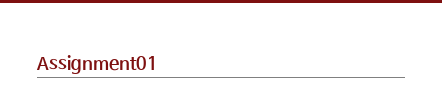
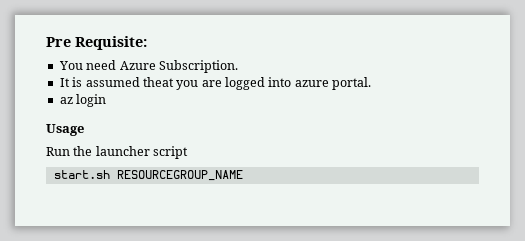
- Assignment01
+ Pre Requisite:
+ You need Azure Subscription.
+ It is assumed theat you are logged into azure portal.
+ az login
+ Usage
+ Run the launcher script
+ start.sh RESOURCEGROUP_NAME

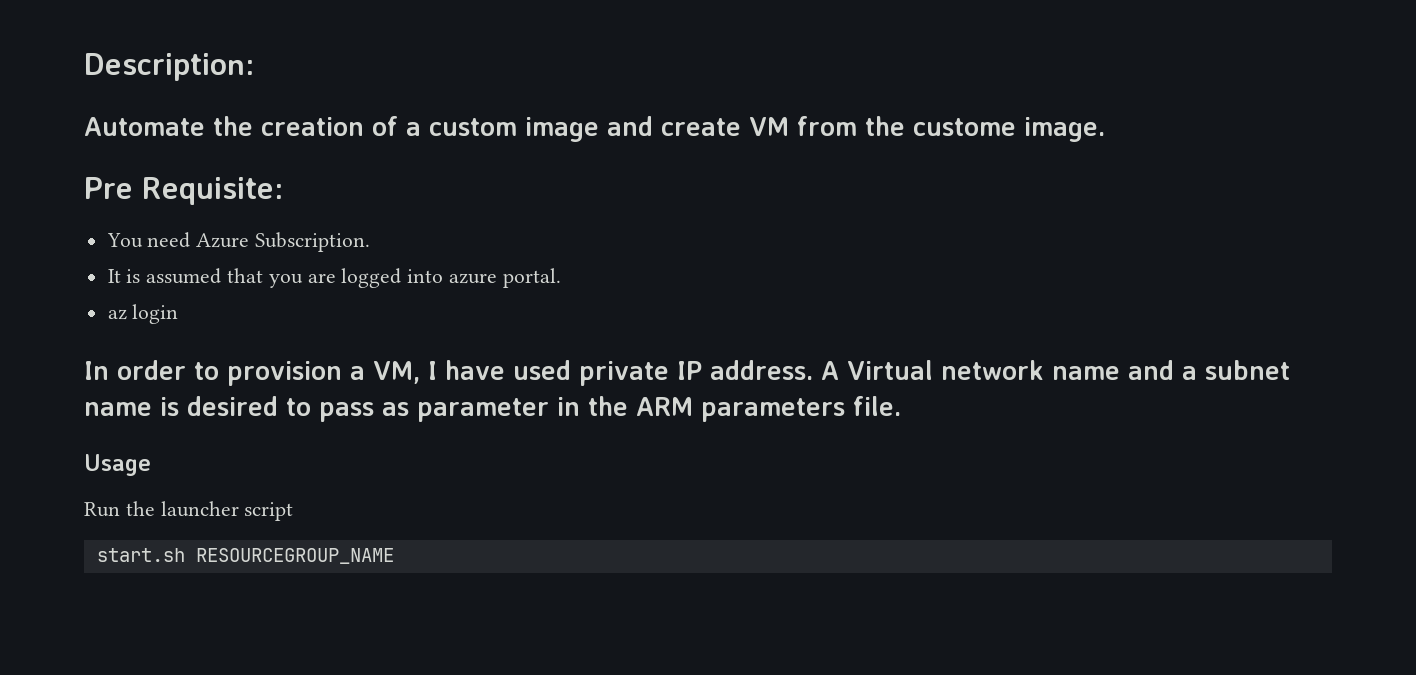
+ Description:
+ Automate the creation of a custom image and create VM from the custome image.
- It is assumed theat you are logged into azure portal.
+ It is assumed that you are logged into azure portal.
+ In order to provision a VM, I have used private IP address. A Virtual network name and a subnet name is desired to pass as parameter in the ARM parameters file.

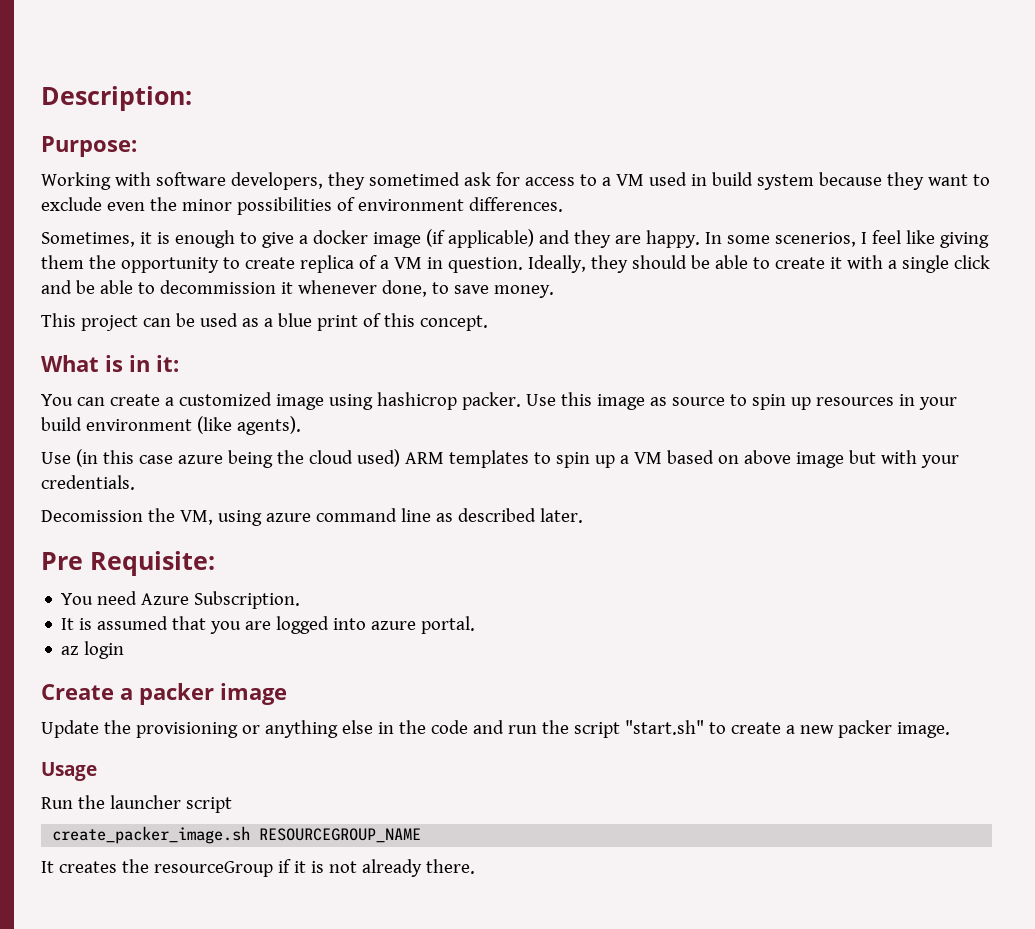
- Automate the creation of a custom image and create VM from the custome image.
+ Purpose:
+ Working with software developers, they sometimed ask for access to a VM used in build system because they want to exclude even the minor possibilities of environment differences.
+ Sometimes, it is enough to give a docker image (if applicable) and they are happy. In some scenerios, I feel like giving them the opportunity to create replica of a VM in question. Ideally, they should be able to create it with a single click and be able to decommission it whenever done, to save money.
+ This project can be used as a blue print of this concept.
+ What is in it:
+ You can create a customized image using hashicrop packer. Use this image as source to spin up resources in your build environment (like agents).
+ Use (in this case azure being the cloud used) ARM templates to spin up a VM based on above image but with your credentials.
+ Decomission the VM, using azure command line as described later.
- In order to provision a VM, I have used private IP address. A Virtual network name and a subnet name is desired to pass as parameter in the ARM parameters file.
+ Create a packer image
+ Update the provisioning or anything else in the code and run the script "start.sh" to create a new packer image.
- start.sh RESOURCEGROUP_NAME
+ create_packer_image.sh RESOURCEGROUP_NAME
+ It creates the resourceGroup if it is not already there.

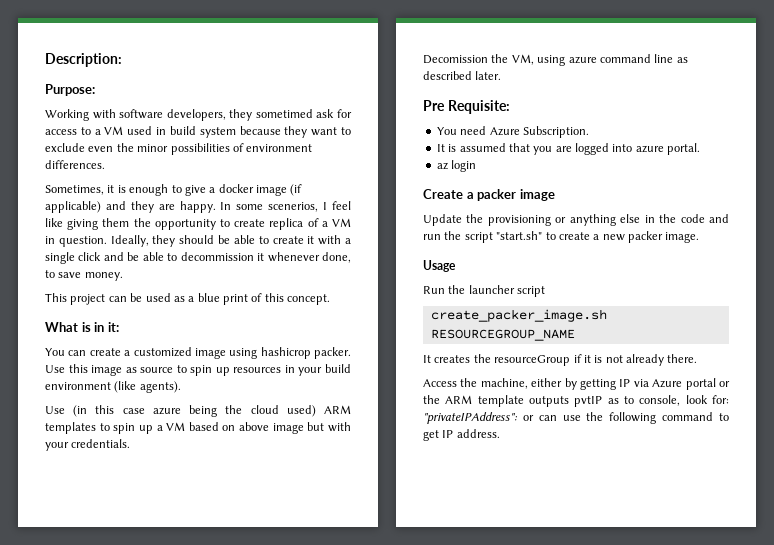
+ Access the machine, either by getting IP via Azure portal or the ARM template outputs pvtIP as to console, look for: "privateIPAddress": or can use the following command to get IP address.

